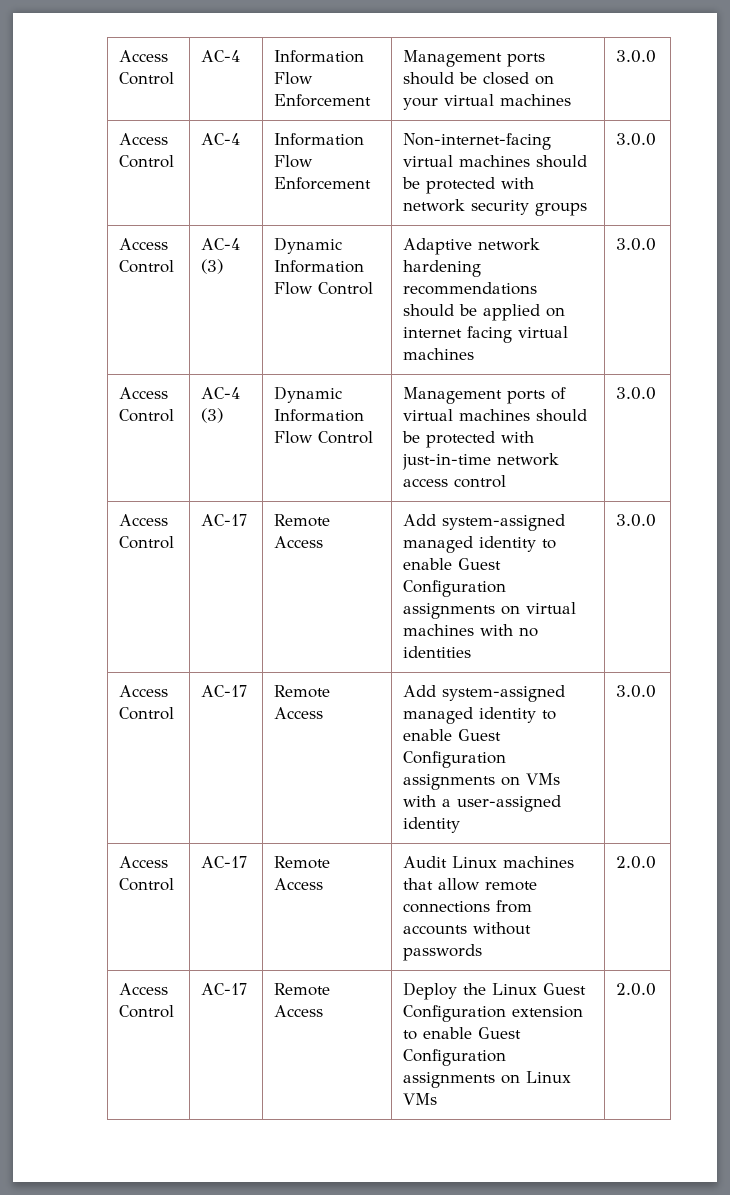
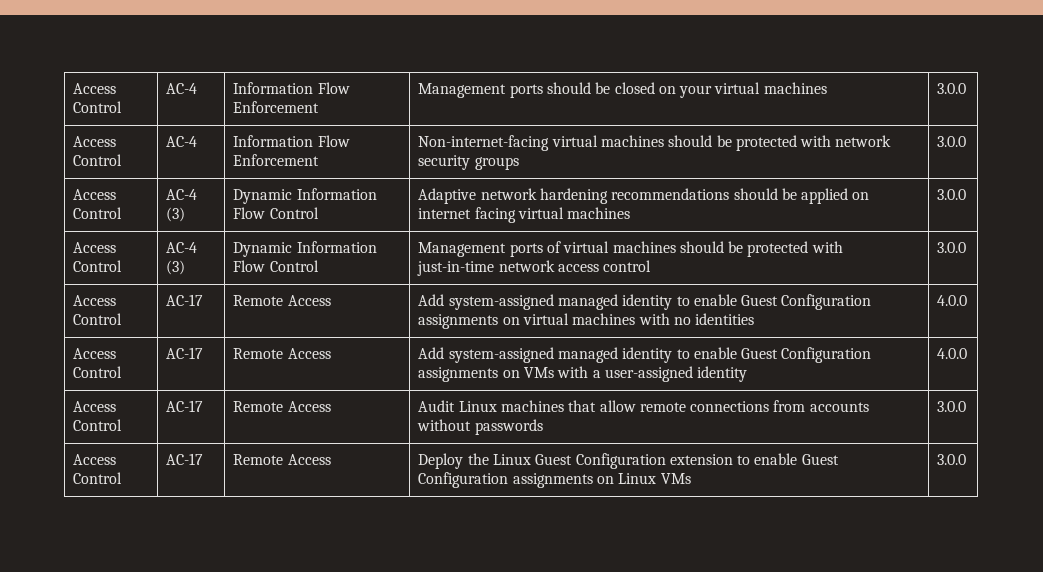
- Access Control | AC-17 | Remote Access | Add system-assigned managed identity to enable Guest Configuration assignments on virtual machines with no identities | 3.0.0
+ Access Control | AC-17 | Remote Access | Add system-assigned managed identity to enable Guest Configuration assignments on virtual machines with no identities | 4.0.0
- Access Control | AC-17 | Remote Access | Add system-assigned managed identity to enable Guest Configuration assignments on VMs with a user-assigned identity | 3.0.0
+ Access Control | AC-17 | Remote Access | Add system-assigned managed identity to enable Guest Configuration assignments on VMs with a user-assigned identity | 4.0.0
- Access Control | AC-17 | Remote Access | Audit Linux machines that allow remote connections from accounts without passwords | 2.0.0
+ Access Control | AC-17 | Remote Access | Audit Linux machines that allow remote connections from accounts without passwords | 3.0.0
- Access Control | AC-17 | Remote Access | Deploy the Linux Guest Configuration extension to enable Guest Configuration assignments on Linux VMs | 2.0.0
+ Access Control | AC-17 | Remote Access | Deploy the Linux Guest Configuration extension to enable Guest Configuration assignments on Linux VMs | 3.0.0

